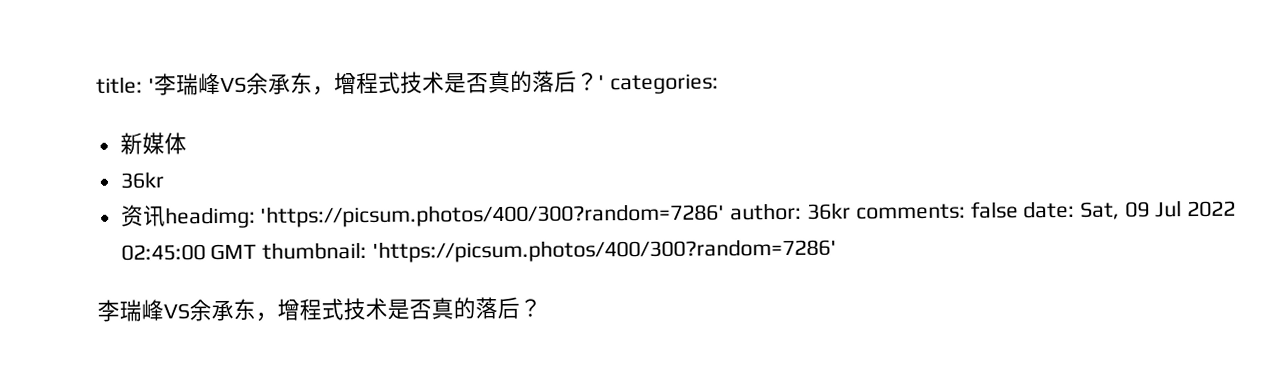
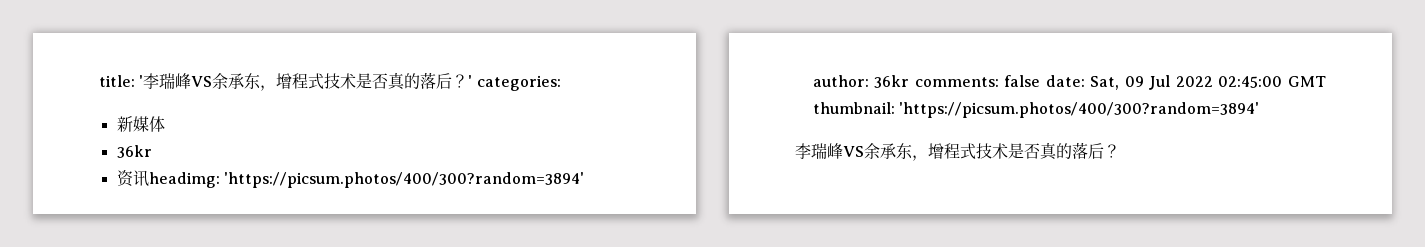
- 资讯headimg: 'https://picsum.photos/400/300?random=7286' author: 36kr comments: false date: Sat, 09 Jul 2022 02:45:00 GMT thumbnail: 'https://picsum.photos/400/300?random=7286'
+ 资讯headimg: 'https://picsum.photos/400/300?random=3894' author: 36kr comments: false date: Sat, 09 Jul 2022 02:45:00 GMT thumbnail: 'https://picsum.photos/400/300?random=3894'

